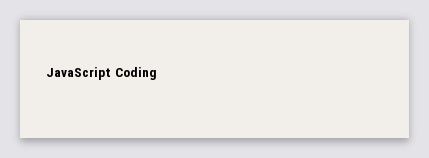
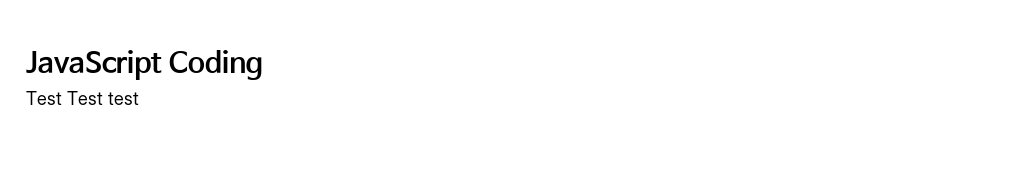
+ Test Test test

